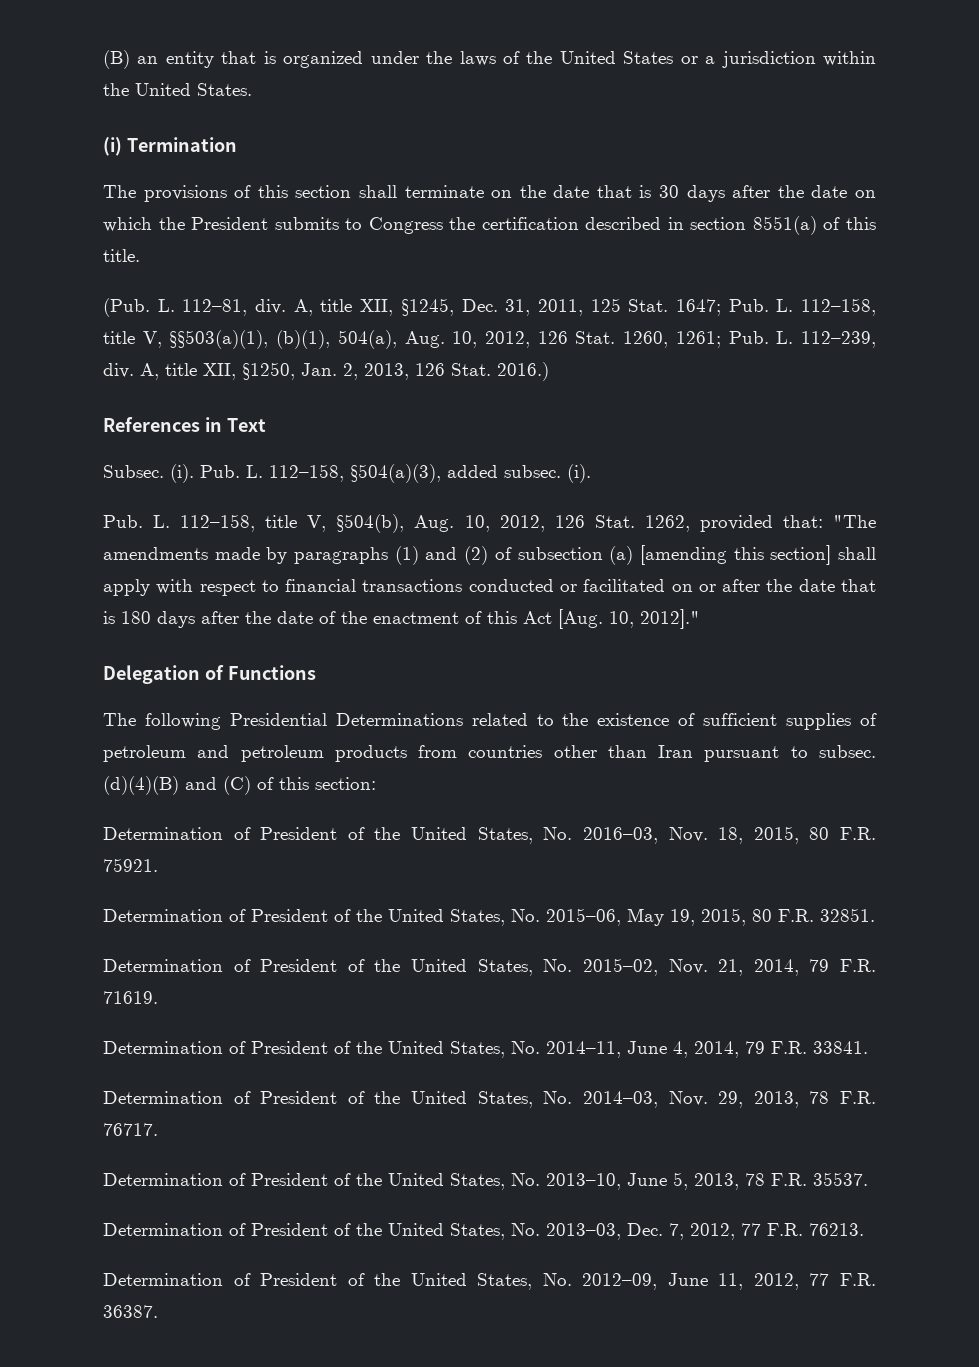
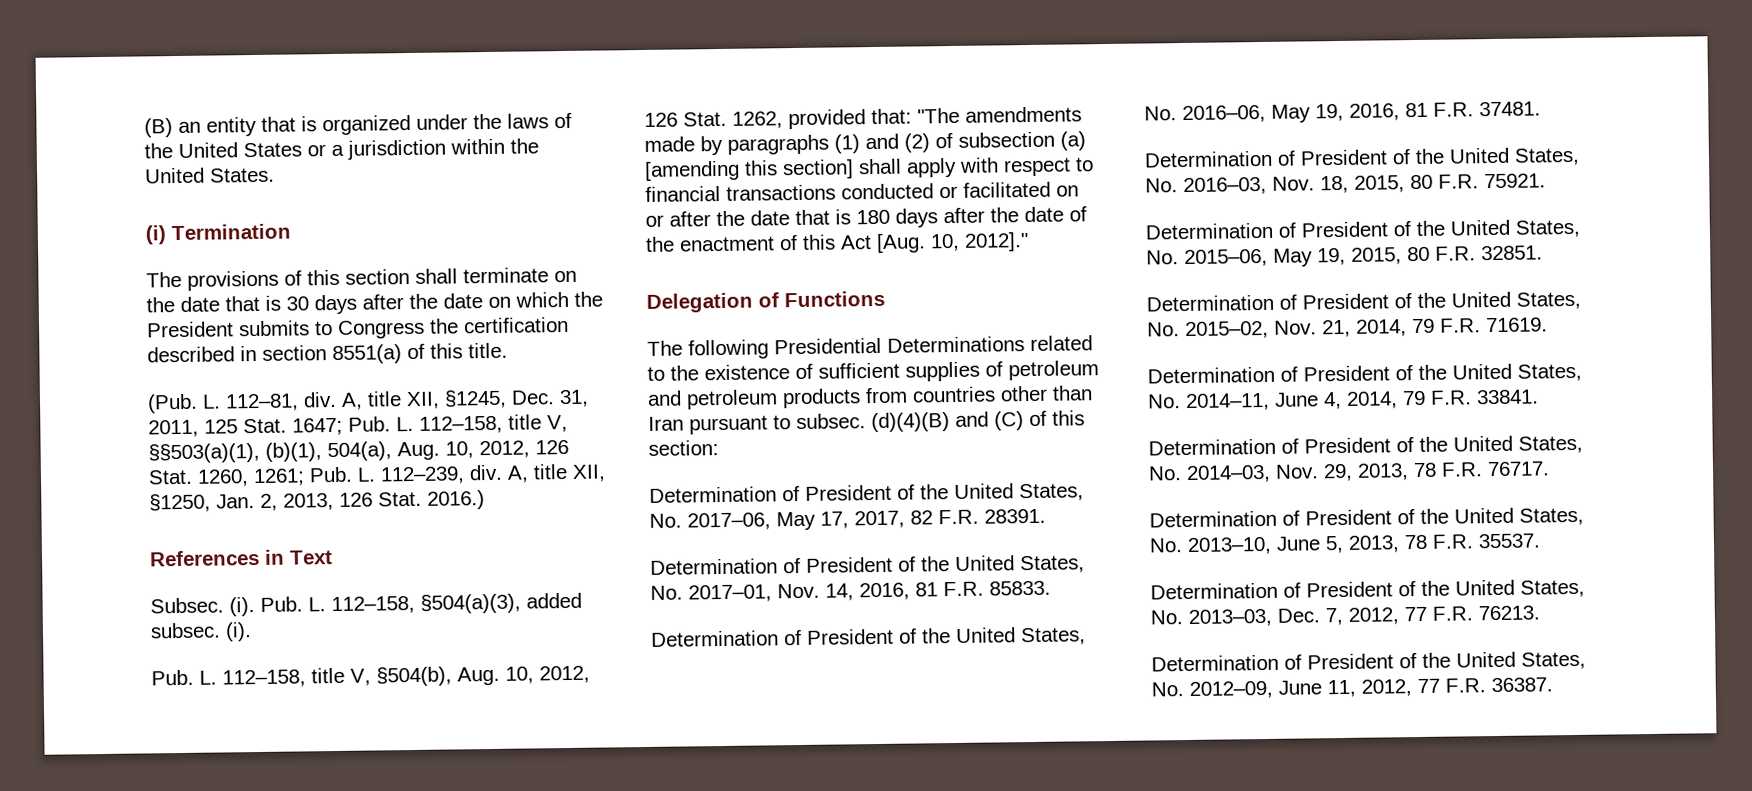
+ Determination of President of the United States, No. 2017–06, May 17, 2017, 82 F.R. 28391.
+ Determination of President of the United States, No. 2017–01, Nov. 14, 2016, 81 F.R. 85833.
+ Determination of President of the United States, No. 2016–06, May 19, 2016, 81 F.R. 37481.

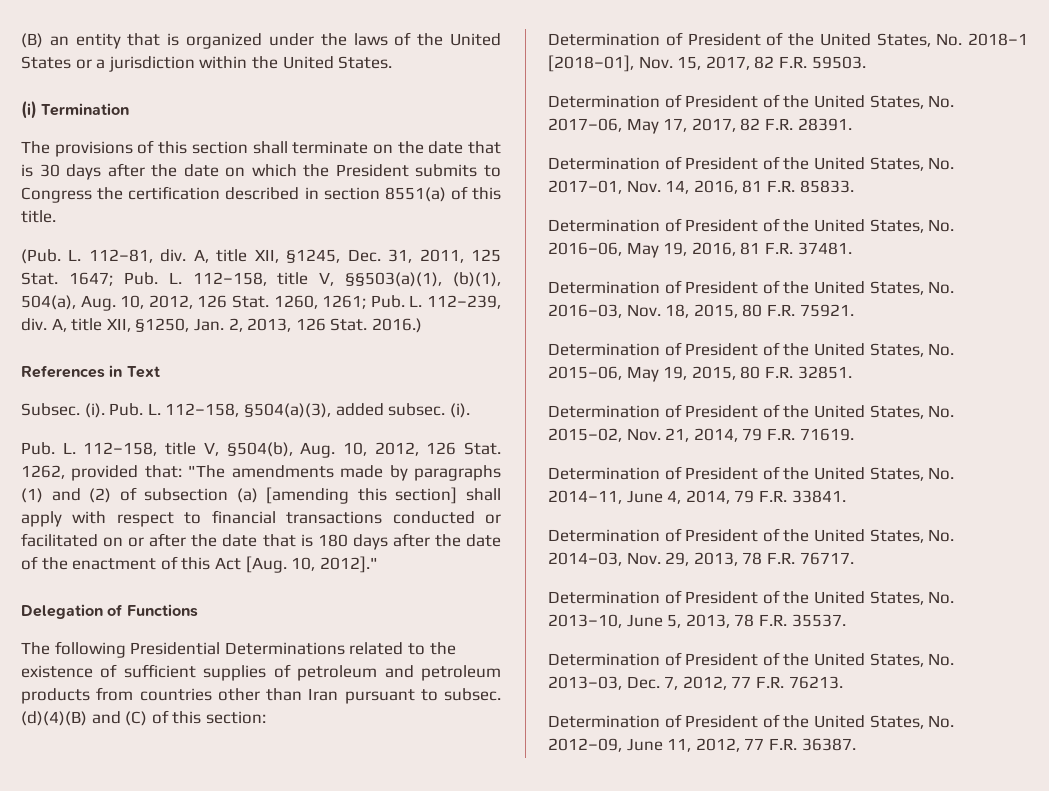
+ Determination of President of the United States, No. 2018–1 [2018–01], Nov. 15, 2017, 82 F.R. 59503.

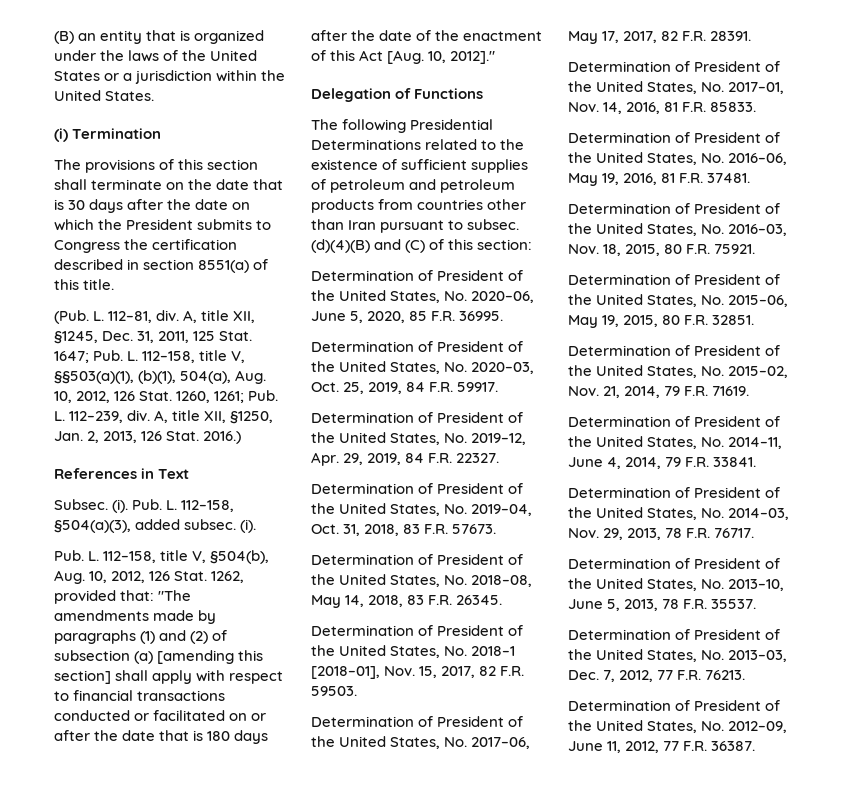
+ Determination of President of the United States, No. 2020–06, June 5, 2020, 85 F.R. 36995.
+ Determination of President of the United States, No. 2020–03, Oct. 25, 2019, 84 F.R. 59917.
+ Determination of President of the United States, No. 2019–12, Apr. 29, 2019, 84 F.R. 22327.
+ Determination of President of the United States, No. 2019–04, Oct. 31, 2018, 83 F.R. 57673.
+ Determination of President of the United States, No. 2018–08, May 14, 2018, 83 F.R. 26345.

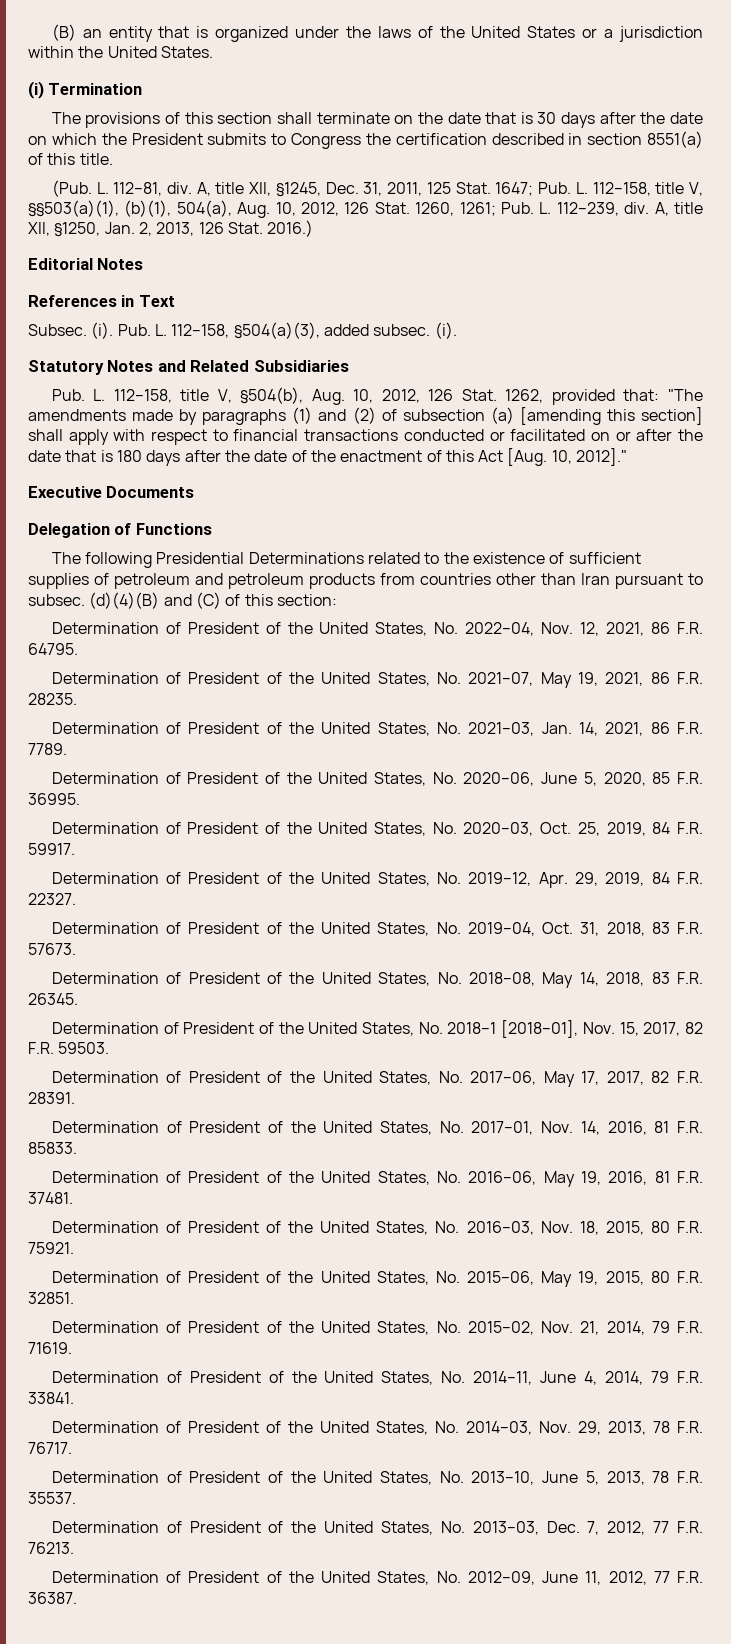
+ Editorial Notes
+ Statutory Notes and Related Subsidiaries
+ Executive Documents
+ Determination of President of the United States, No. 2022–04, Nov. 12, 2021, 86 F.R. 64795.
+ Determination of President of the United States, No. 2021–07, May 19, 2021, 86 F.R. 28235.
+ Determination of President of the United States, No. 2021–03, Jan. 14, 2021, 86 F.R. 7789.

